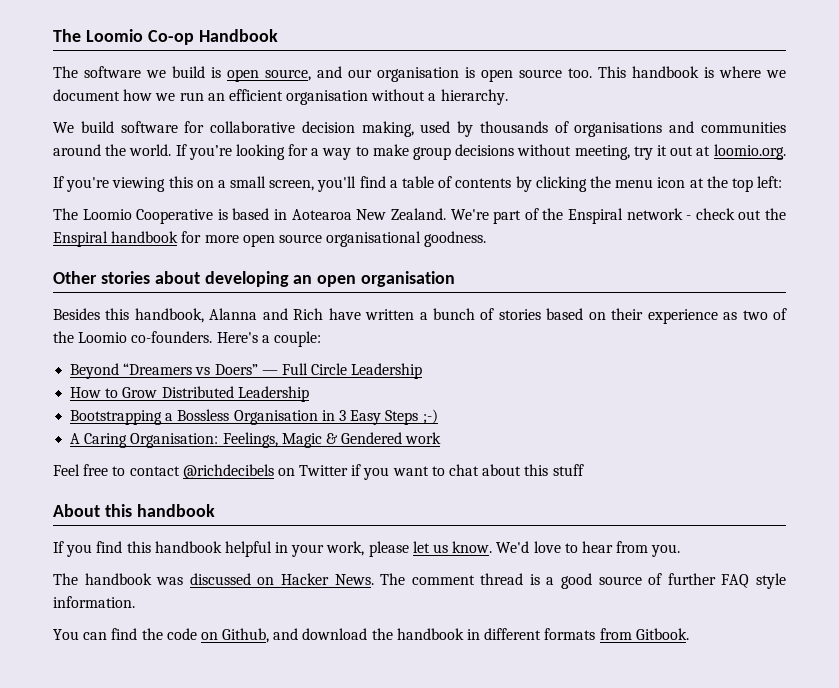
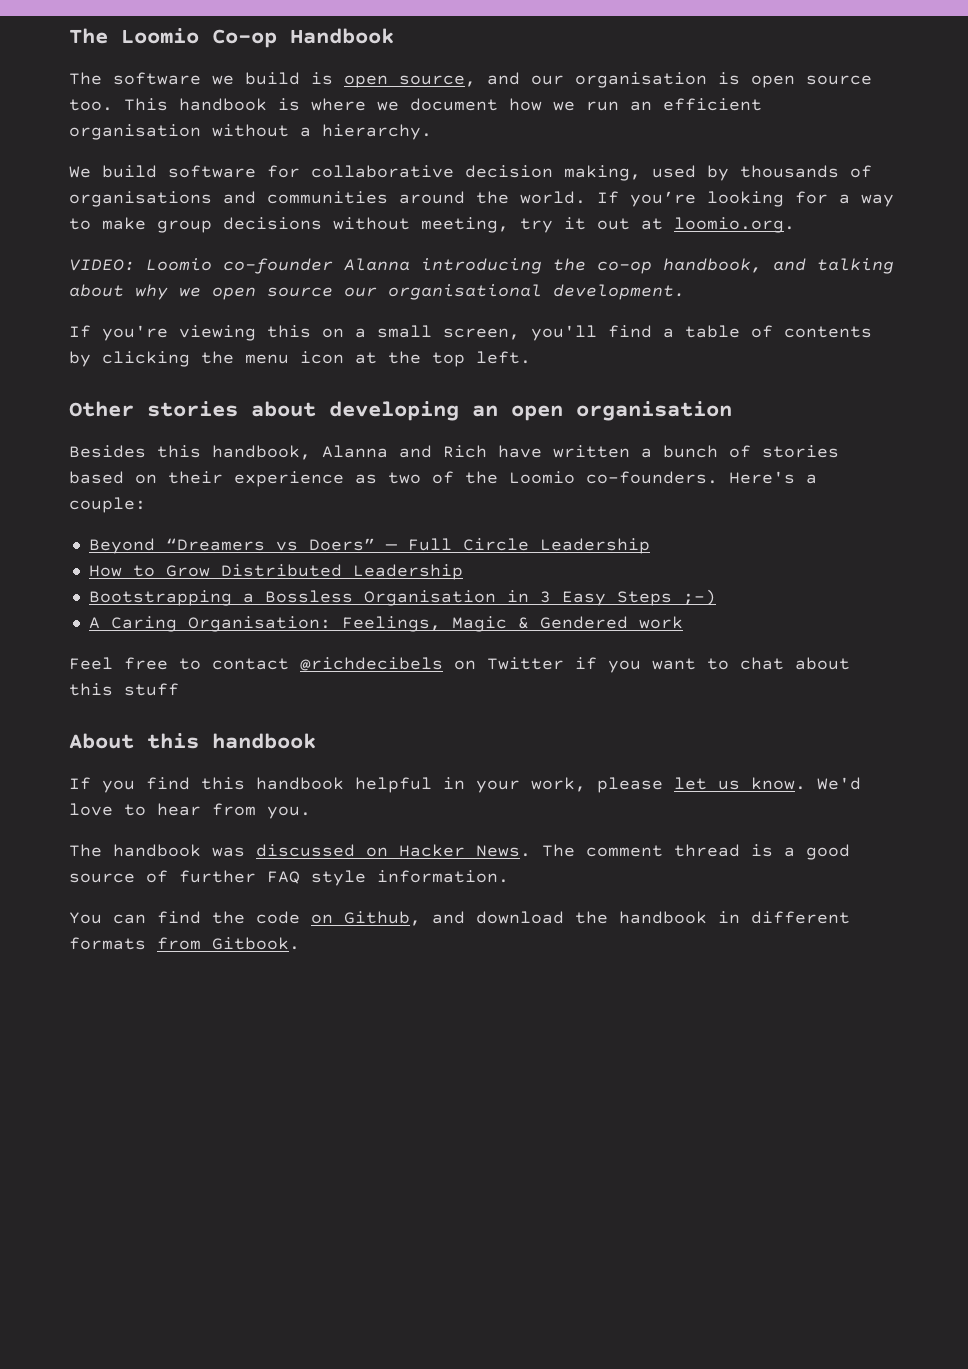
+ VIDEO: Loomio co-founder Alanna introducing the co-op handbook, and talking about why we open source our organisational development.
- If you're viewing this on a small screen, you'll find a table of contents by clicking the menu icon at the top left:
- The Loomio Cooperative is based in Aotearoa New Zealand. We're part of the Enspiral network - check out the Enspiral handbook for more open source organisational goodness.
+ If you're viewing this on a small screen, you'll find a table of contents by clicking the menu icon at the top left.

